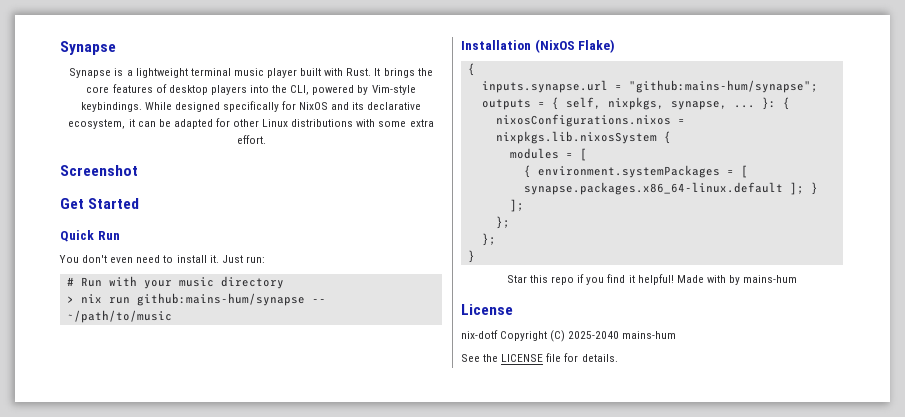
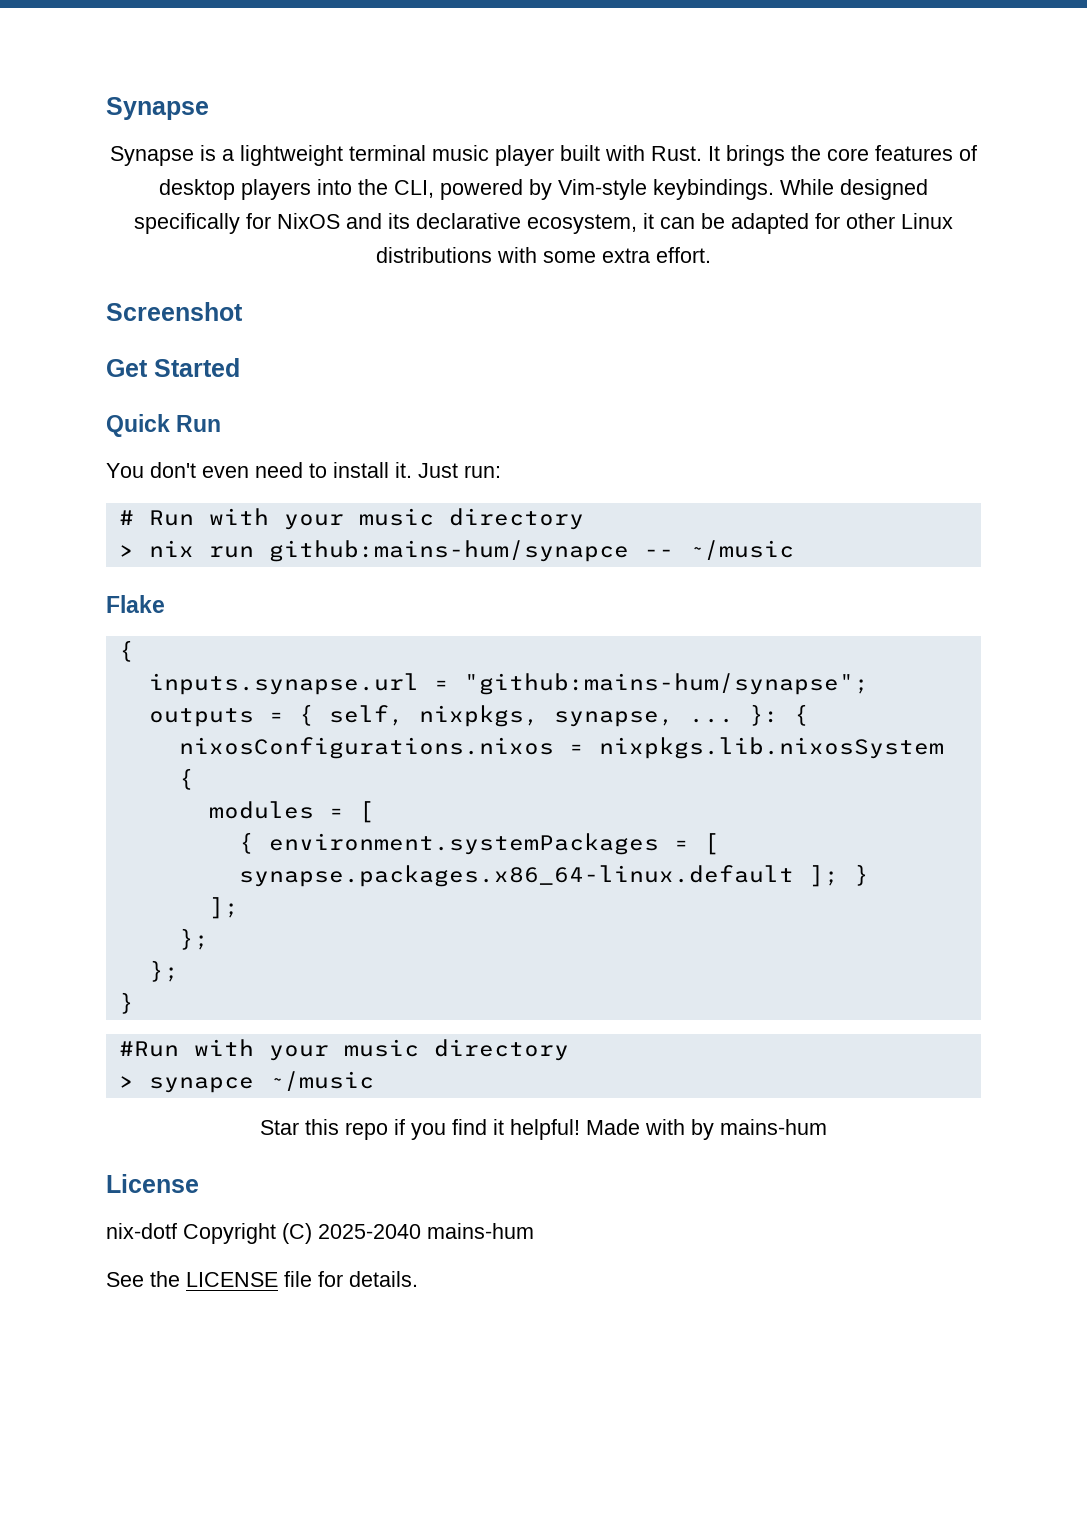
- > nix run github:mains-hum/synapse -- ~/path/to/music
- Installation (NixOS Flake)
+ > nix run github:mains-hum/synapce -- ~/music
+ Flake
+ #Run with your music directory
+ > synapce ~/music

